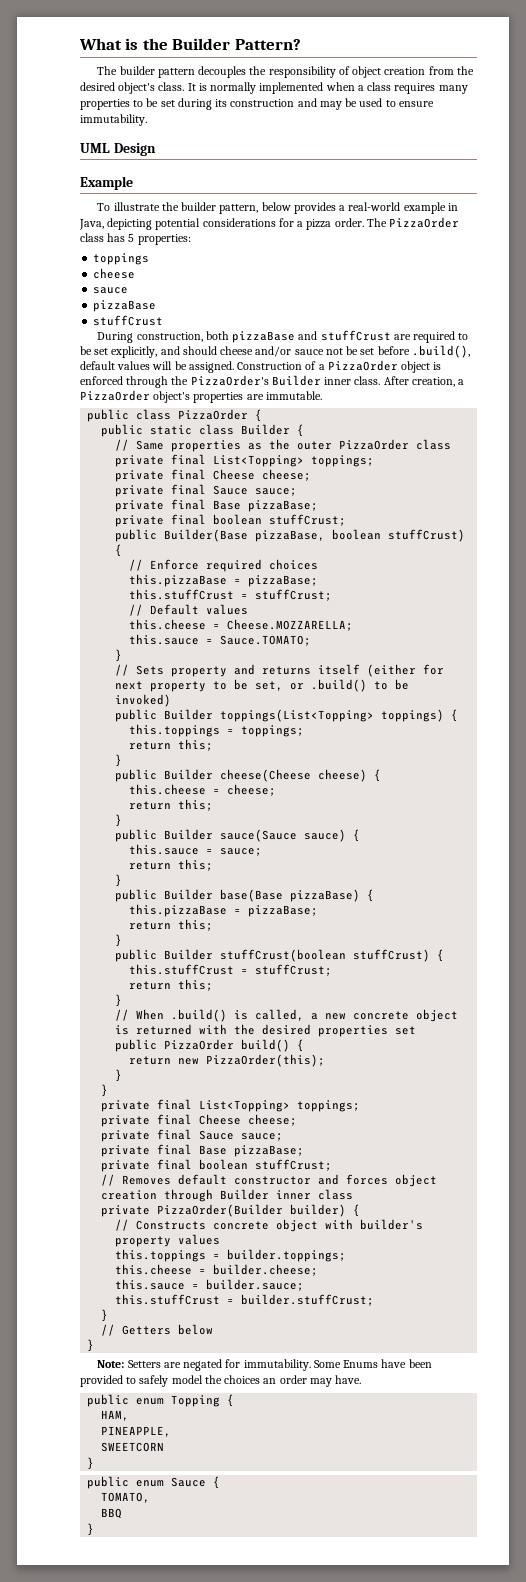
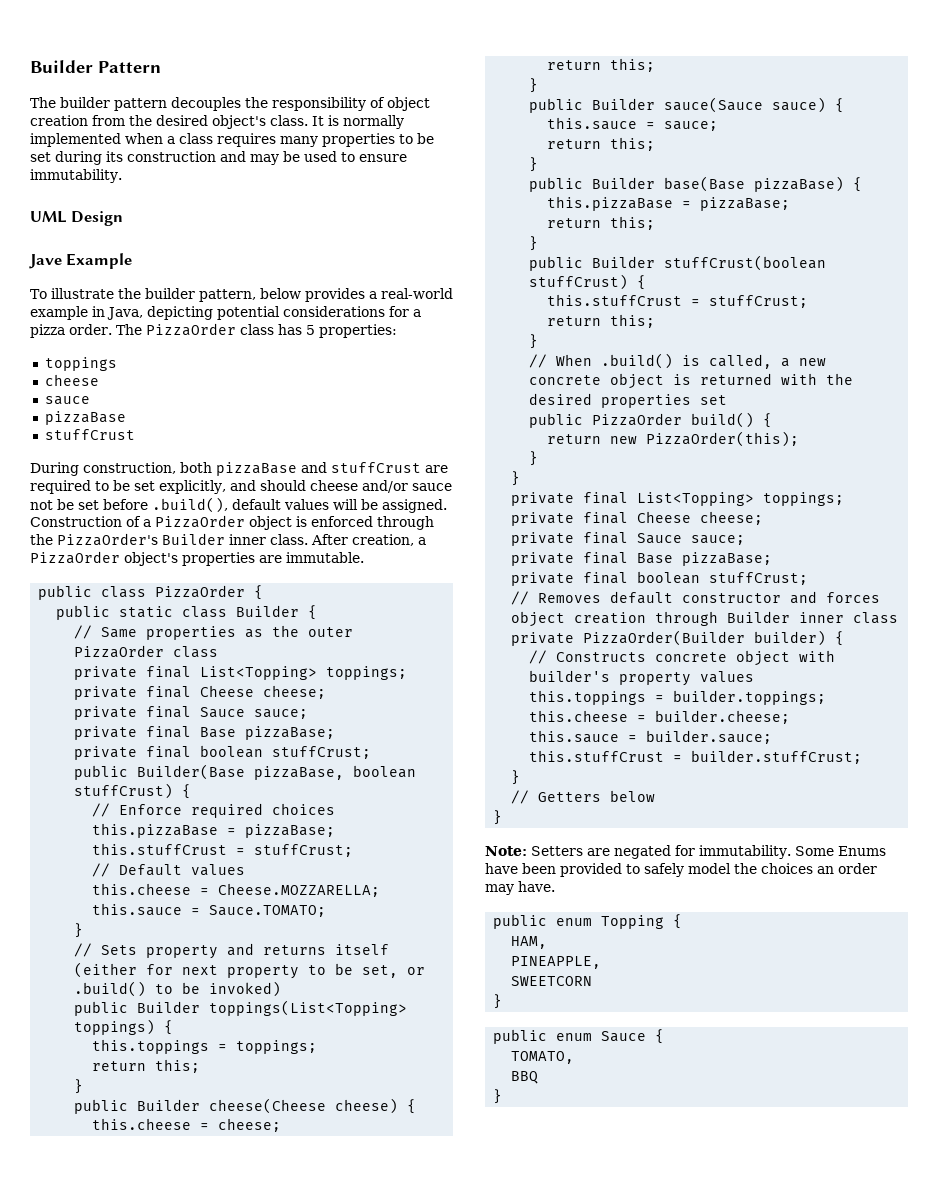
- What is the Builder Pattern?
+ Builder Pattern
- Example
+ Jave Example

